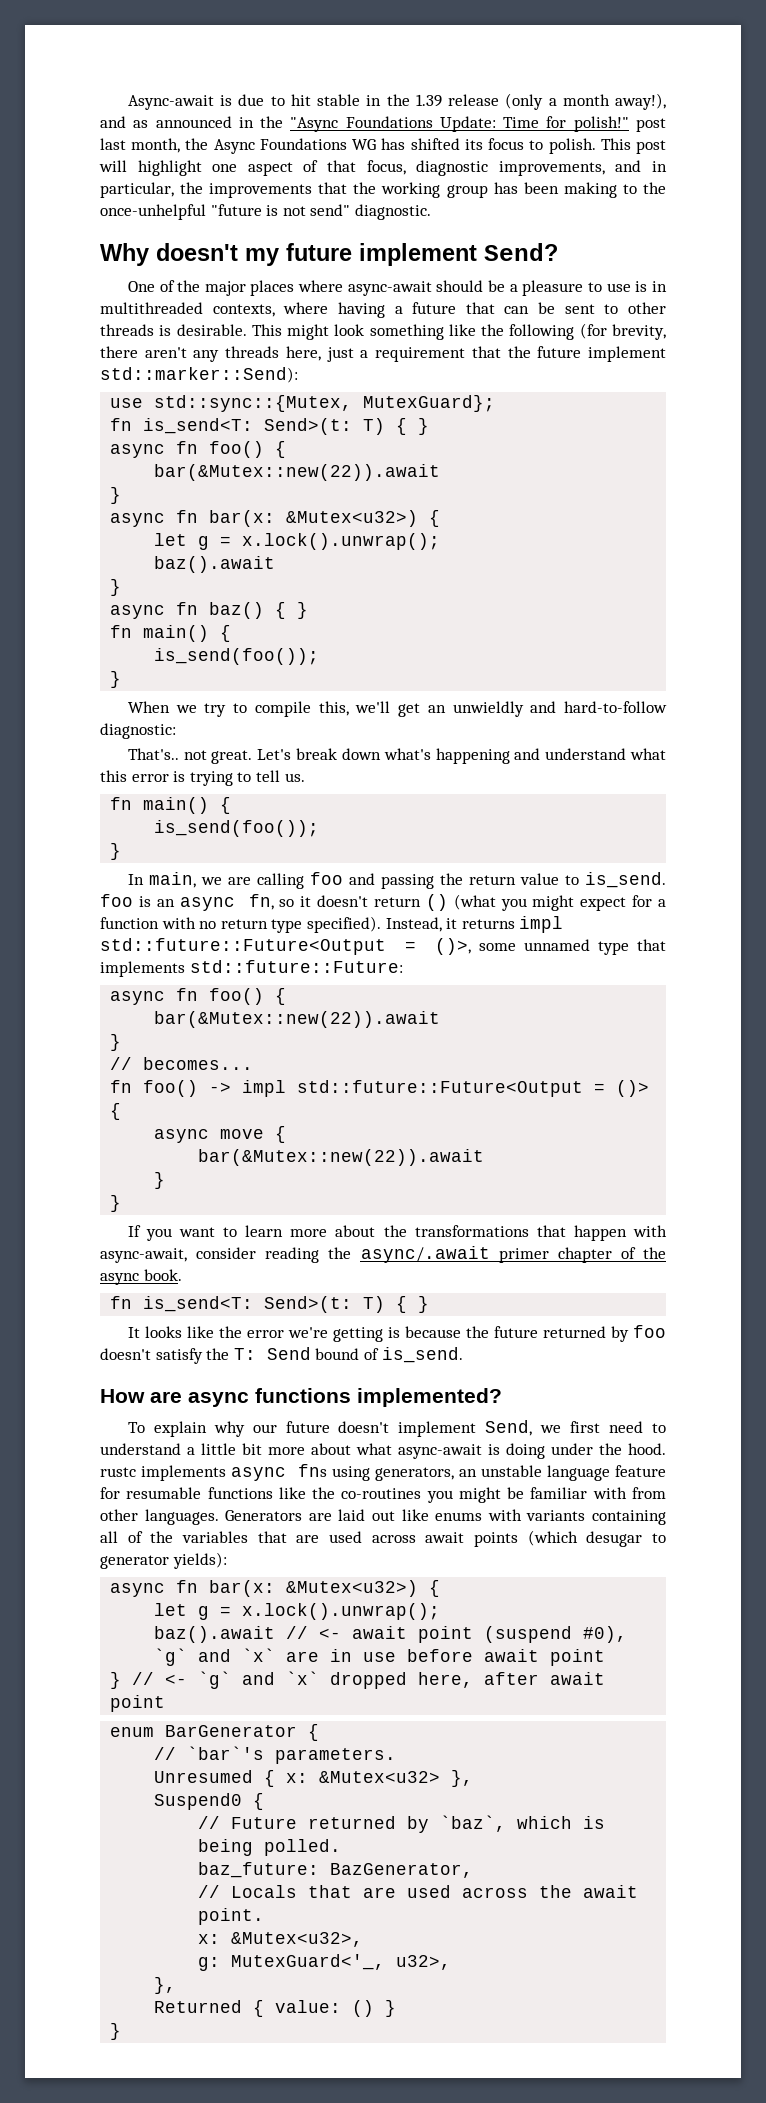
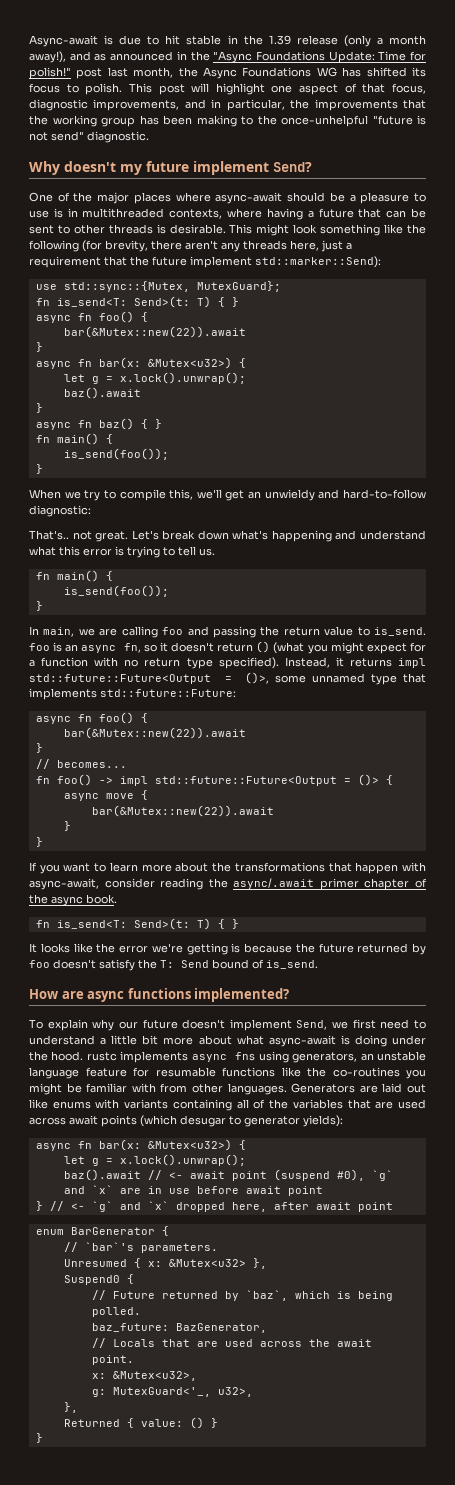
- When we try to compile this, we'll get an unwieldly and hard-to-follow diagnostic:
+ When we try to compile this, we'll get an unwieldy and hard-to-follow diagnostic:

